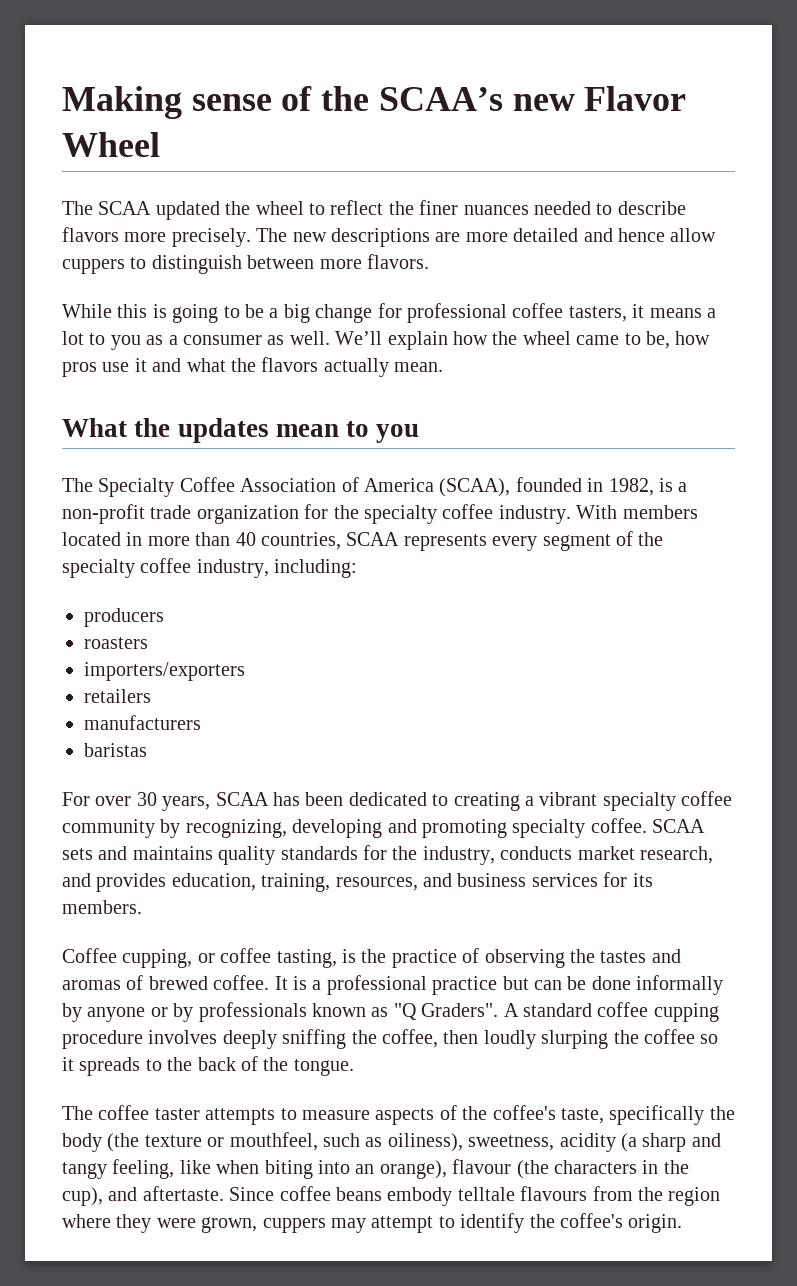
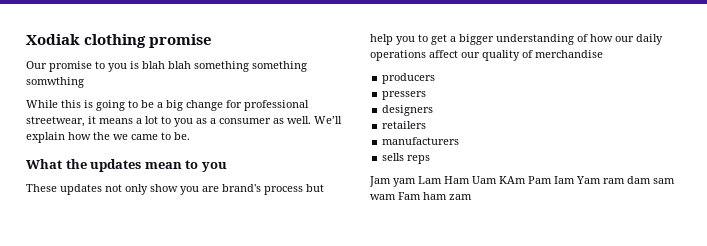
- Making sense of the SCAA’s new Flavor Wheel
- The SCAA updated the wheel to reflect the finer nuances needed to describe flavors more precisely. The new descriptions are more detailed and hence allow cuppers to distinguish between more flavors.
+ Xodiak clothing promise
+ Our promise to you is blah blah something something somwthing
- While this is going to be a big change for professional coffee tasters, it means a lot to you as a consumer as well.
+ While this is going to be a big change for professional streetwear, it means a lot to you as a consumer as well.
- We’ll explain how the wheel came to be, how pros use it and what the flavors actually mean.
+ We’ll explain how the we came to be.
- The Specialty Coffee Association of America (SCAA), founded in 1982, is a non-profit trade organization for the specialty coffee industry. With members located in more than 40 countries, SCAA represents every segment of the specialty coffee industry, including:
+ These updates not only show you are brand's process but help you to get a bigger understanding of how our daily operations affect our quality of merchandise
- roasters
- importers/exporters
+ pressers
+ designers
- baristas
- For over 30 years, SCAA has been dedicated to creating a vibrant specialty coffee community by recognizing, developing and promoting specialty coffee. SCAA sets and maintains quality standards for the industry, conducts market research, and provides education, training, resources, and business services for its members.
- Coffee cupping, or coffee tasting, is the practice of observing the tastes and aromas of brewed coffee. It is a professional practice but can be done informally by anyone or by professionals known as "Q Graders". A standard coffee cupping procedure involves deeply sniffing the coffee, then loudly slurping the coffee so it spreads to the back of the tongue.
- The coffee taster attempts to measure aspects of the coffee's taste, specifically the body (the texture or mouthfeel, such as oiliness), sweetness, acidity (a sharp and tangy feeling, like when biting into an orange), flavour (the characters in the cup), and aftertaste. Since coffee beans embody telltale flavours from the region where they were grown, cuppers may attempt to identify the coffee's origin.
+ sells reps
+ Jam yam Lam Ham Uam KAm Pam Iam Yam ram dam sam wam Fam ham zam

